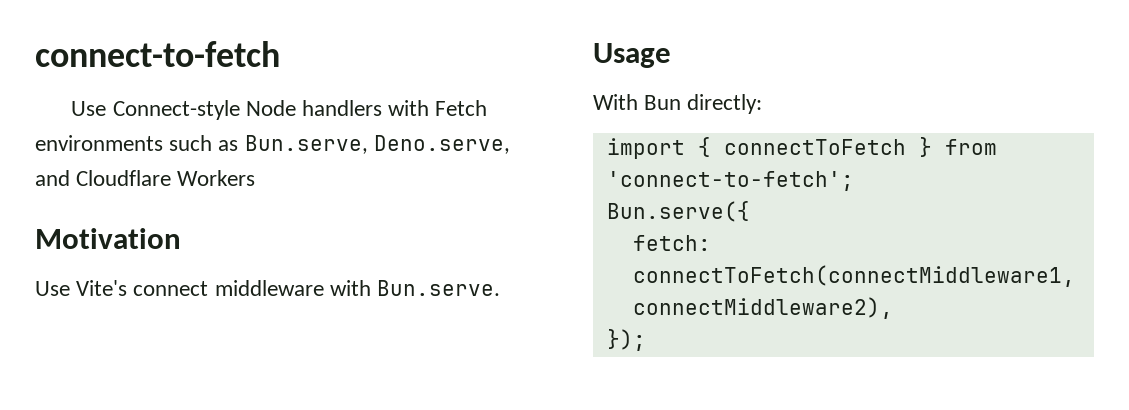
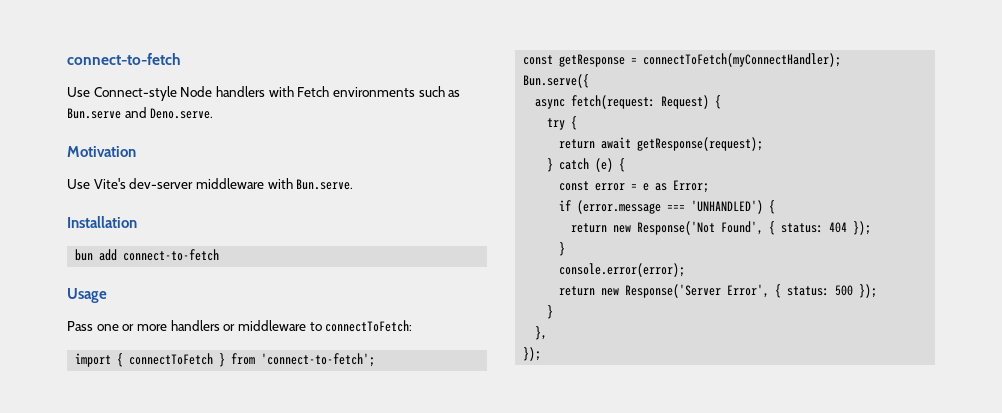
- Use Connect-style Node handlers with Fetch environments such as Bun.serve, Deno.serve, and Cloudflare Workers
+ Use Connect-style Node handlers with Fetch environments such as Bun.serve and Deno.serve.
- Use Vite's connect middleware with Bun.serve.
+ Use Vite's dev-server middleware with Bun.serve.
+ Installation
+ bun add connect-to-fetch
  Usage
- With Bun directly:
+ Pass one or more handlers or middleware to connectToFetch:
+ const getResponse = connectToFetch(myConnectHandler);
  Bun.serve({
- fetch: connectToFetch(connectMiddleware1, connectMiddleware2),
+ async fetch(request: Request) {
+ try {
+ return await getResponse(request);
+ } catch (e) {
+ const error = e as Error;
+ if (error.message === 'UNHANDLED') {
+ return new Response('Not Found', { status: 404 });
+ }
+ console.error(error);
+ return new Response('Server Error', { status: 500 });
+ }
+ },

